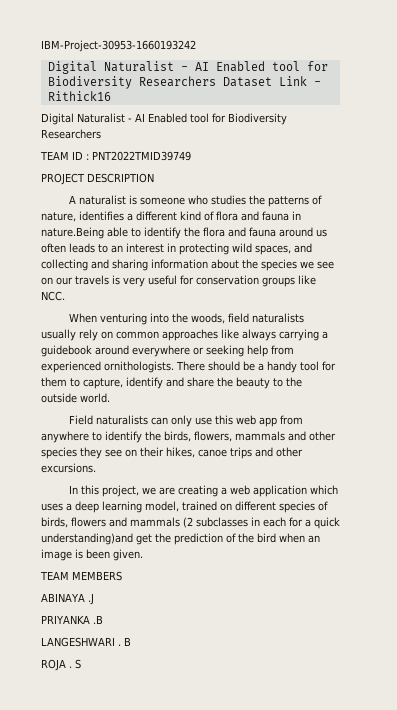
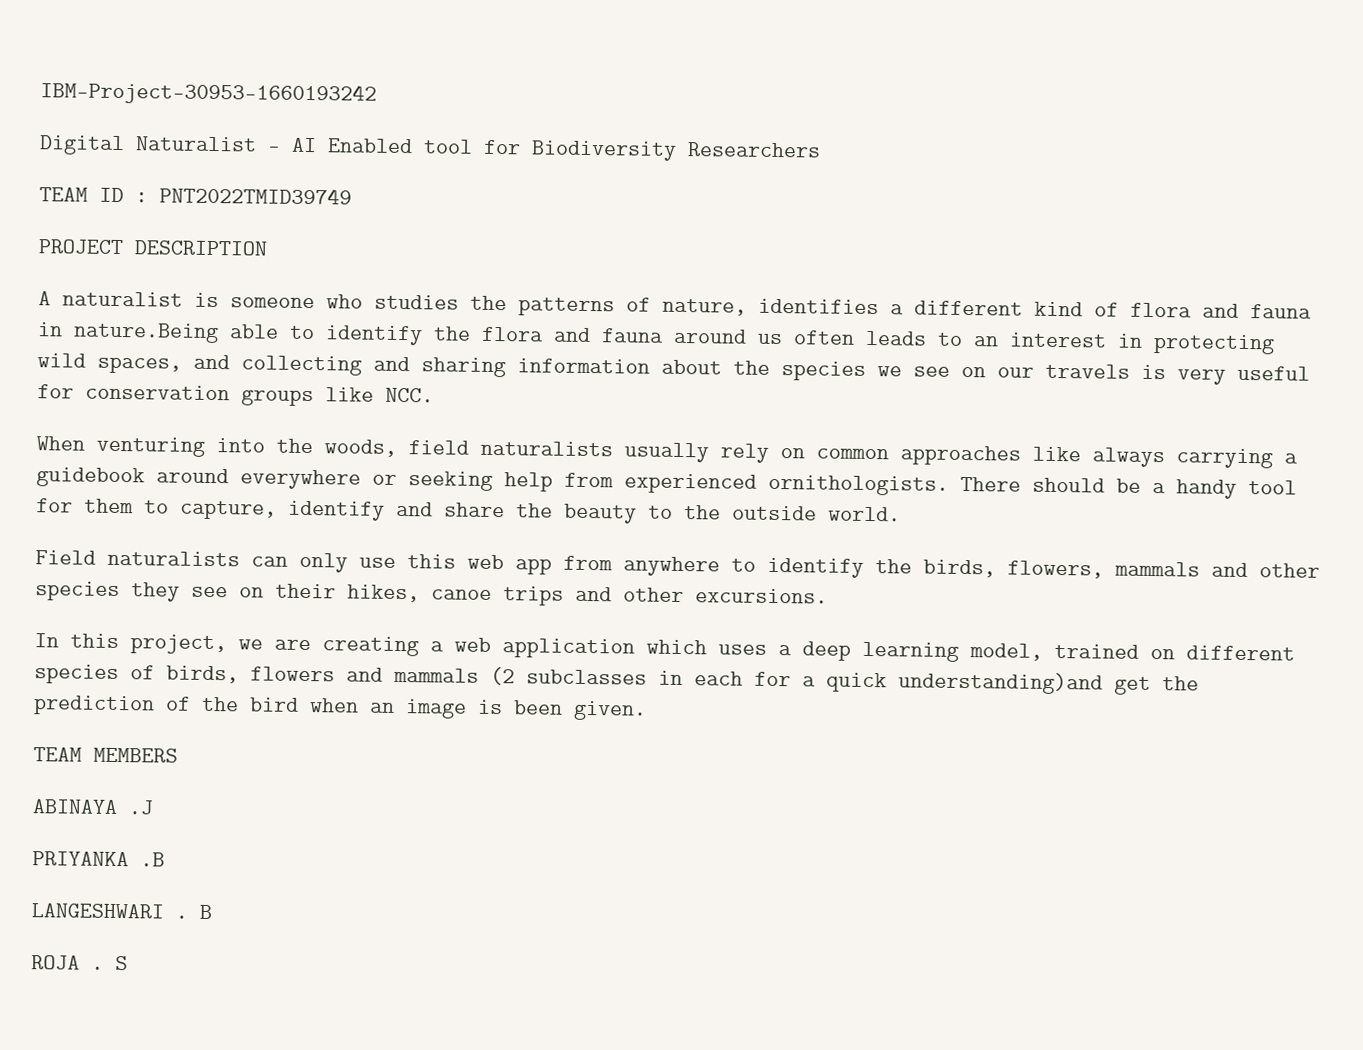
- Digital Naturalist - AI Enabled tool for Biodiversity Researchers Dataset Link - Rithick16

